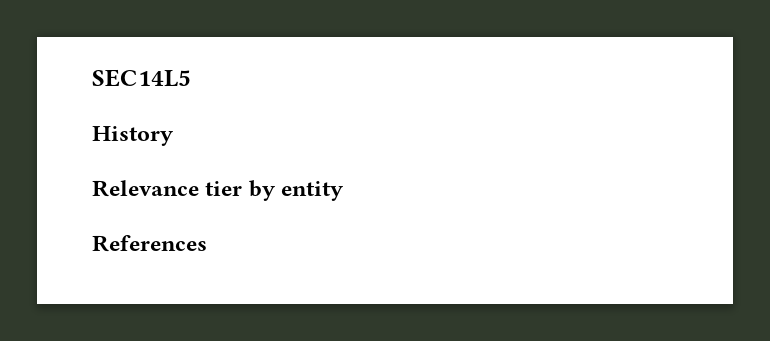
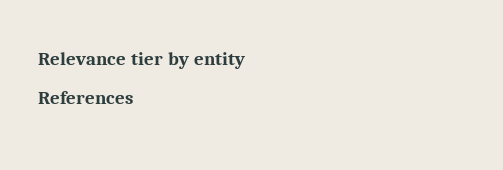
- SEC14L5
- History

